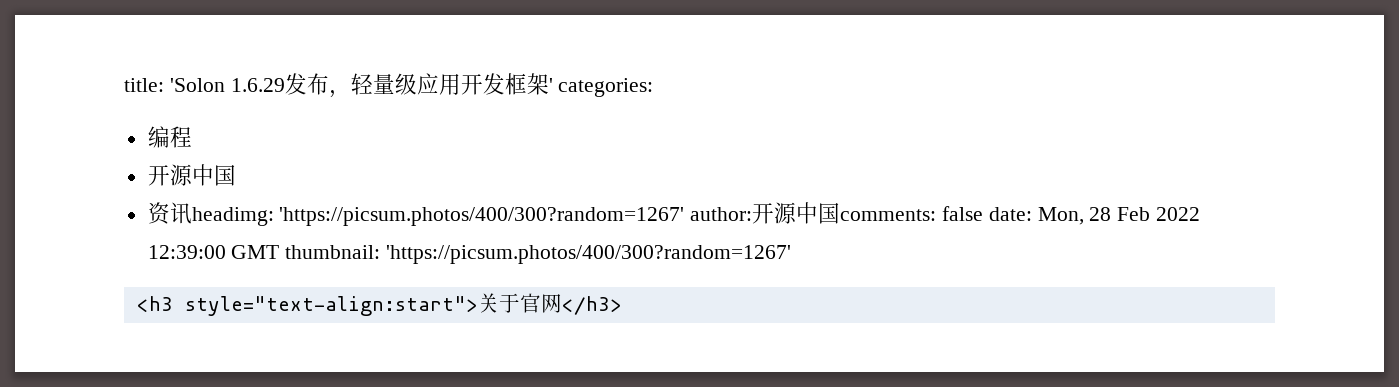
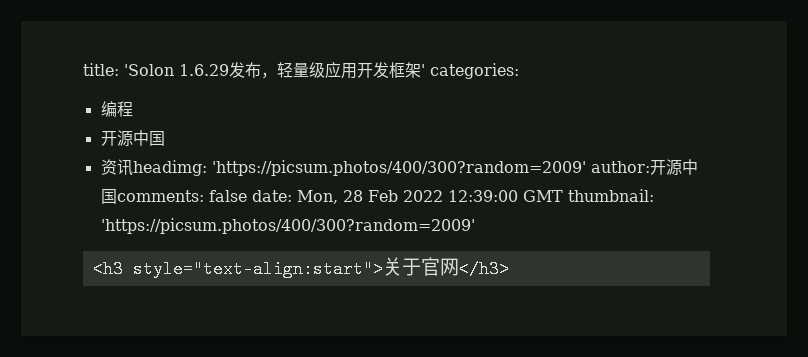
- 资讯headimg: 'https://picsum.photos/400/300?random=1267' author:开源中国comments: false date: Mon, 28 Feb 2022 12:39:00 GMT thumbnail: 'https://picsum.photos/400/300?random=1267'
+ 资讯headimg: 'https://picsum.photos/400/300?random=2009' author:开源中国comments: false date: Mon, 28 Feb 2022 12:39:00 GMT thumbnail: 'https://picsum.photos/400/300?random=2009'

